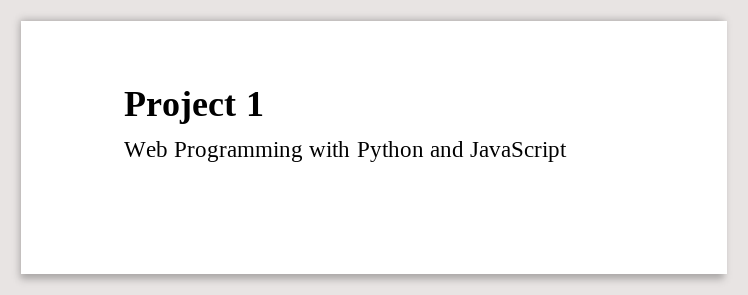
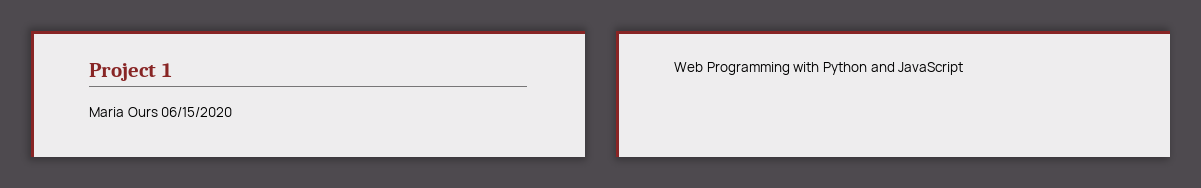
+ Maria Ours 06/15/2020

